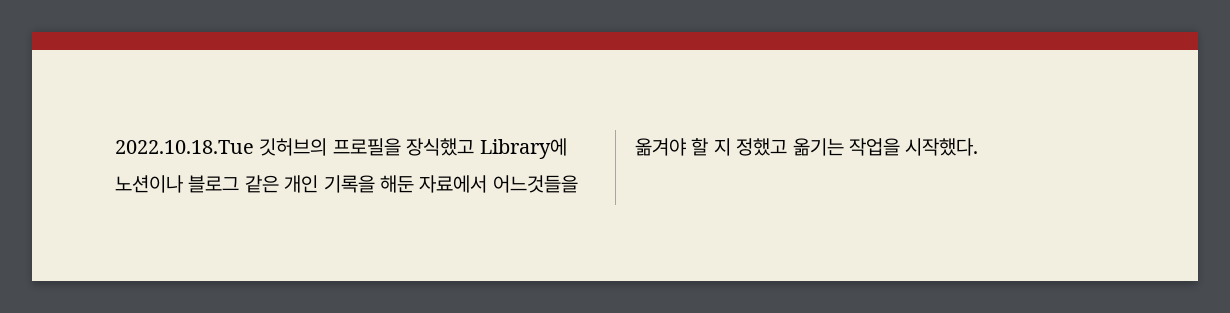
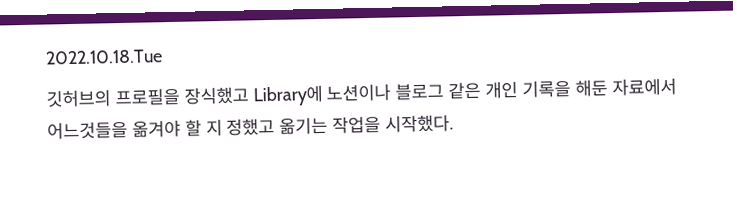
- 2022.10.18.Tue 깃허브의 프로필을 장식했고 Library에 노션이나 블로그 같은 개인 기록을 해둔 자료에서 어느것들을 옮겨야 할 지 정했고 옮기는 작업을 시작했다.
+ 2022.10.18.Tue
+ 깃허브의 프로필을 장식했고 Library에 노션이나 블로그 같은 개인 기록을 해둔 자료에서 어느것들을 옮겨야 할 지 정했고 옮기는 작업을 시작했다.

